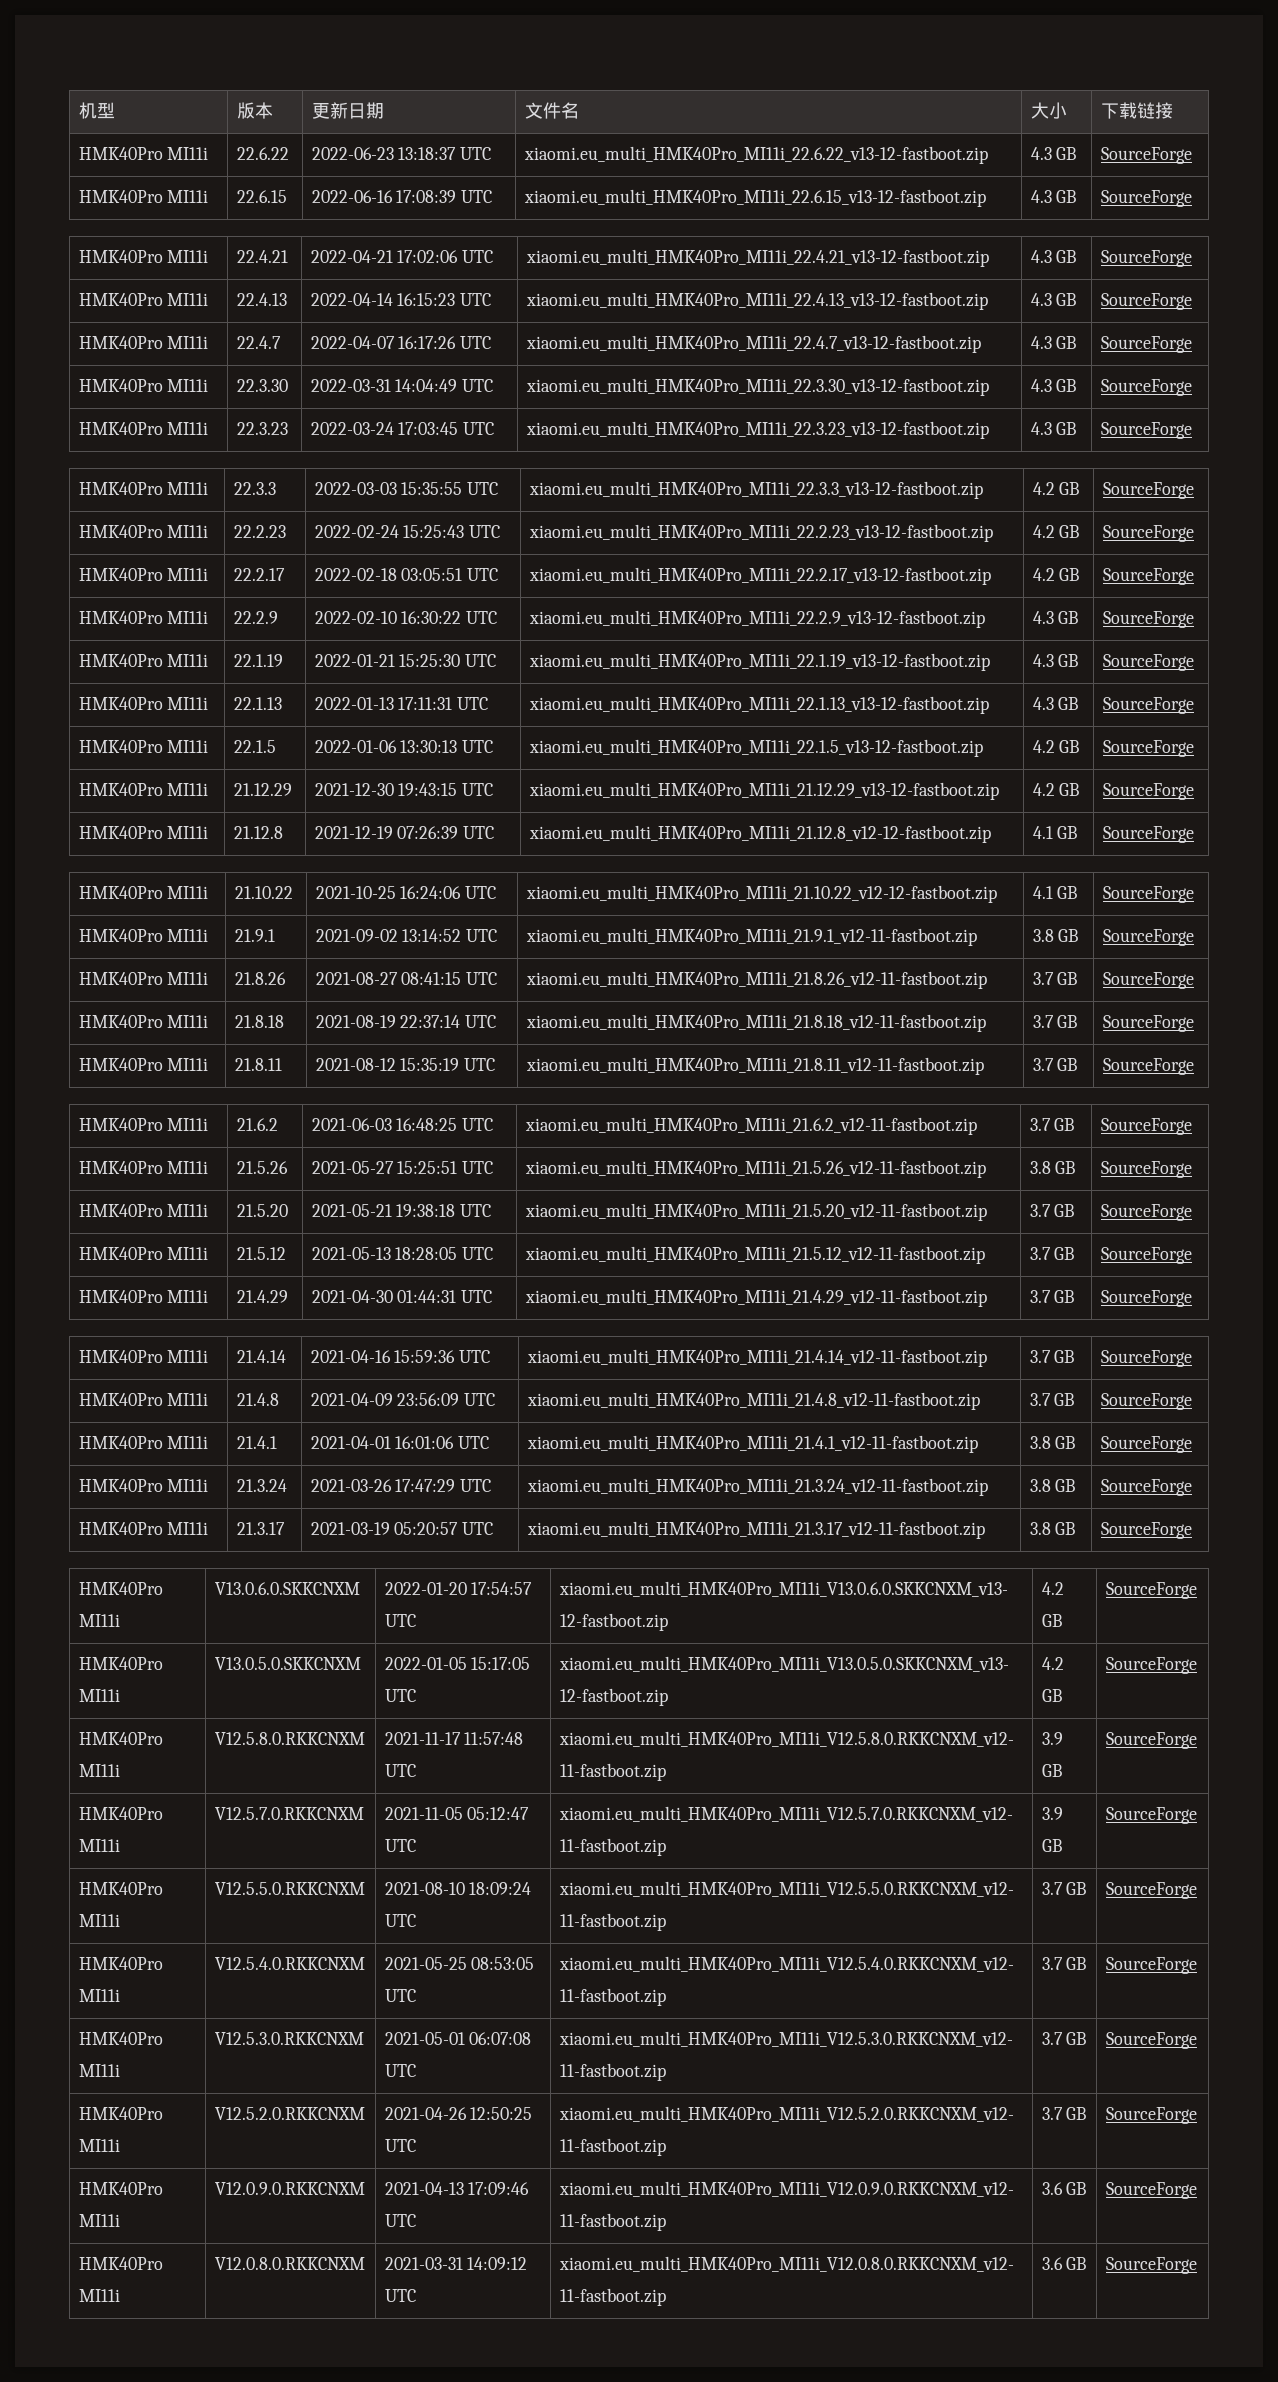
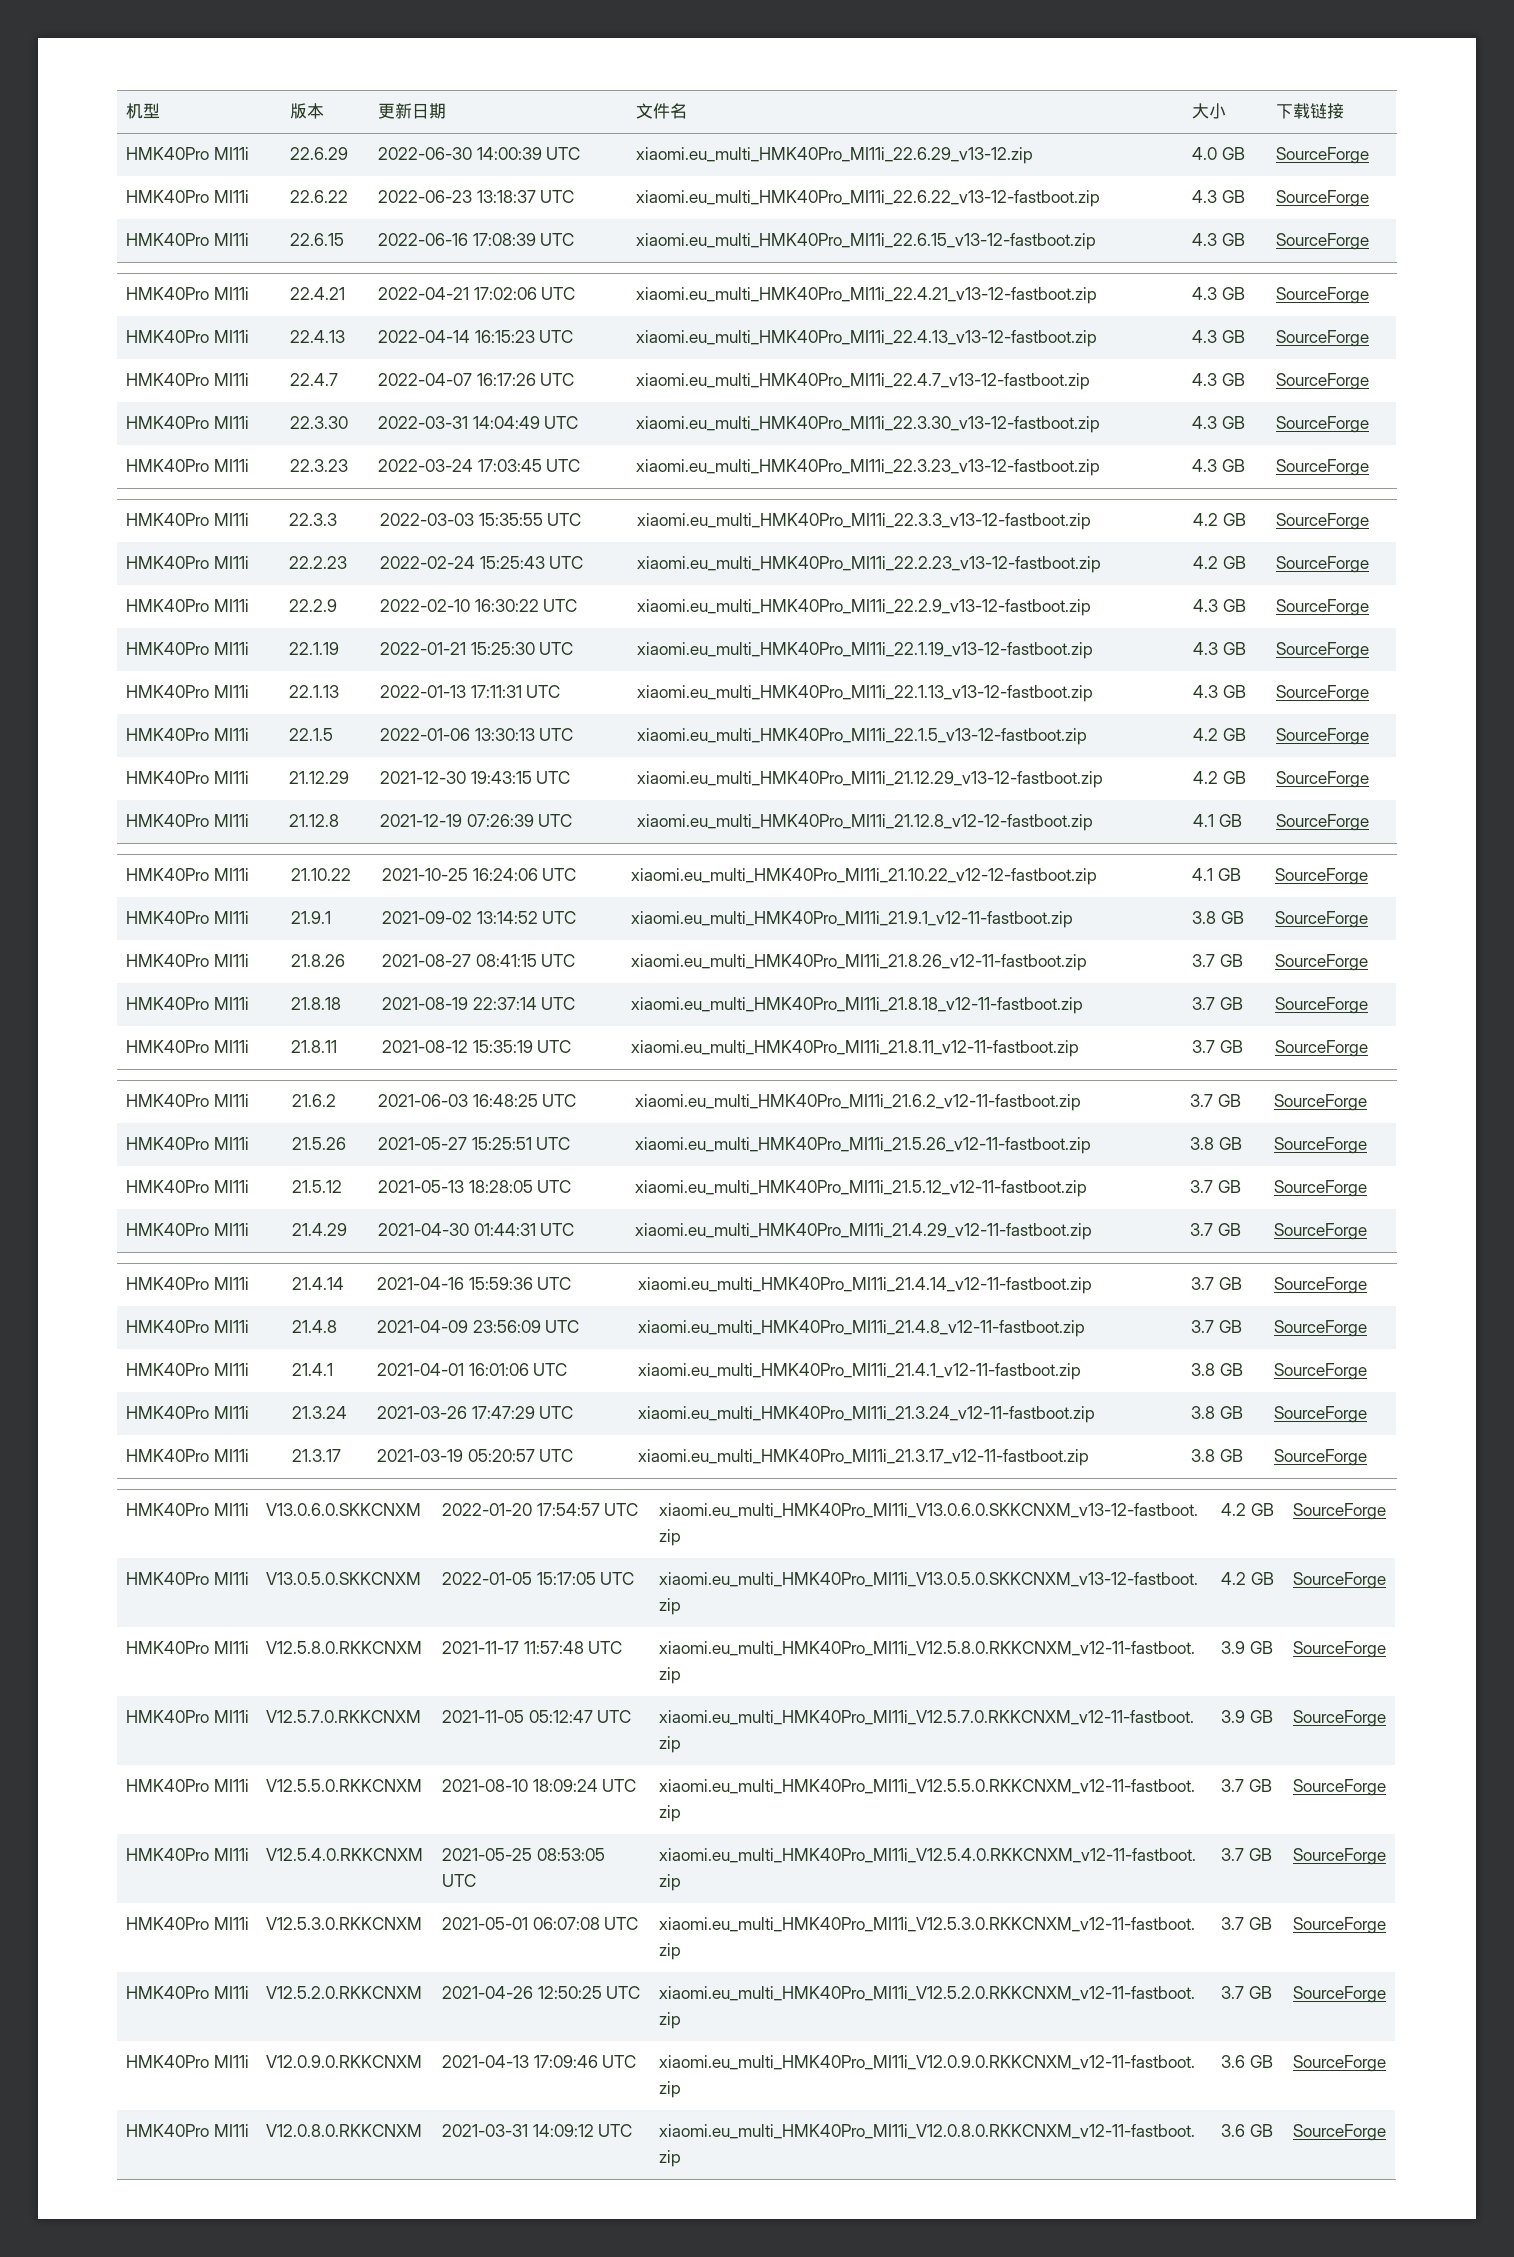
+ HMK40Pro MI11i | 22.6.29 | 2022-06-30 14:00:39 UTC | xiaomi.eu_multi_HMK40Pro_MI11i_22.6.29_v13-12.zip | 4.0 GB | SourceForge
- HMK40Pro MI11i | 22.2.17 | 2022-02-18 03:05:51 UTC | xiaomi.eu_multi_HMK40Pro_MI11i_22.2.17_v13-12-fastboot.zip | 4.2 GB | SourceForge
- HMK40Pro MI11i | 21.5.20 | 2021-05-21 19:38:18 UTC | xiaomi.eu_multi_HMK40Pro_MI11i_21.5.20_v12-11-fastboot.zip | 3.7 GB | SourceForge

